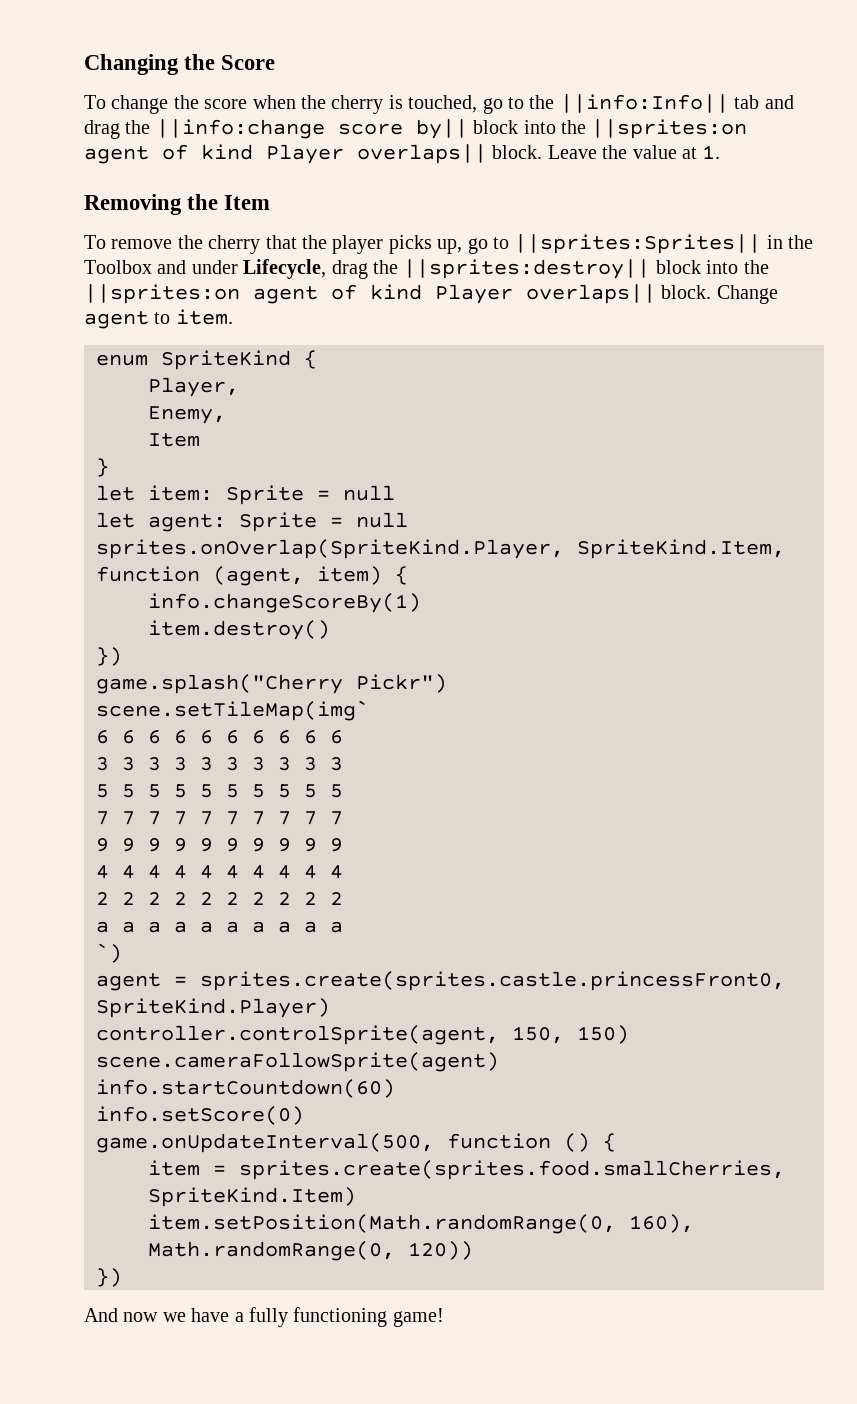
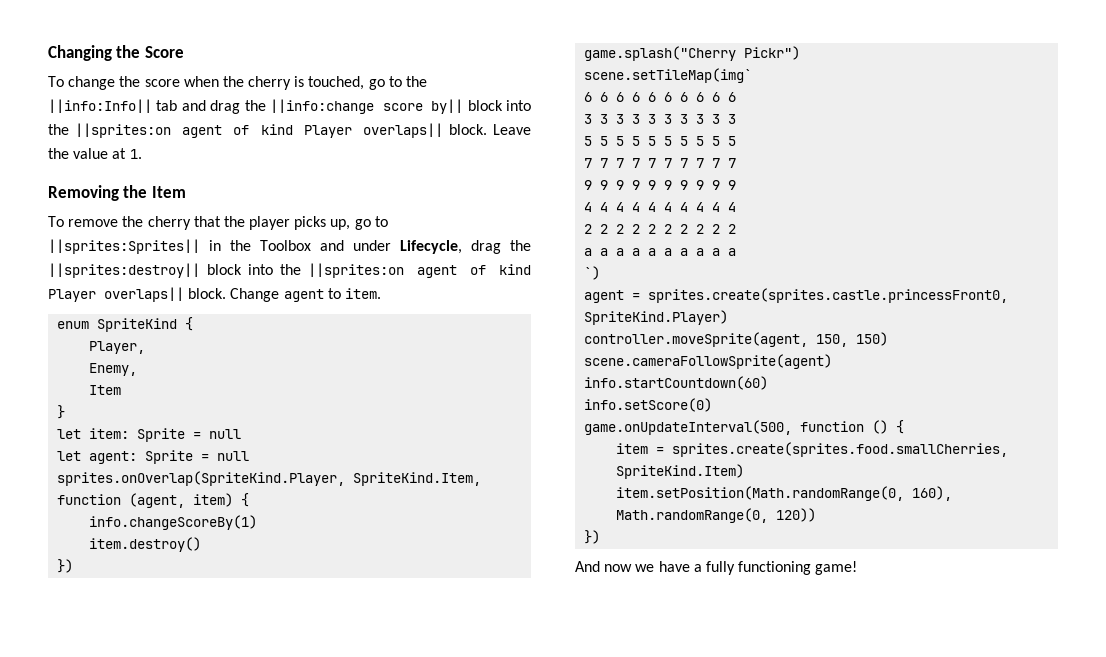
- controller.controlSprite(agent, 150, 150)
+ controller.moveSprite(agent, 150, 150)

